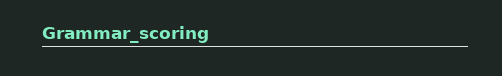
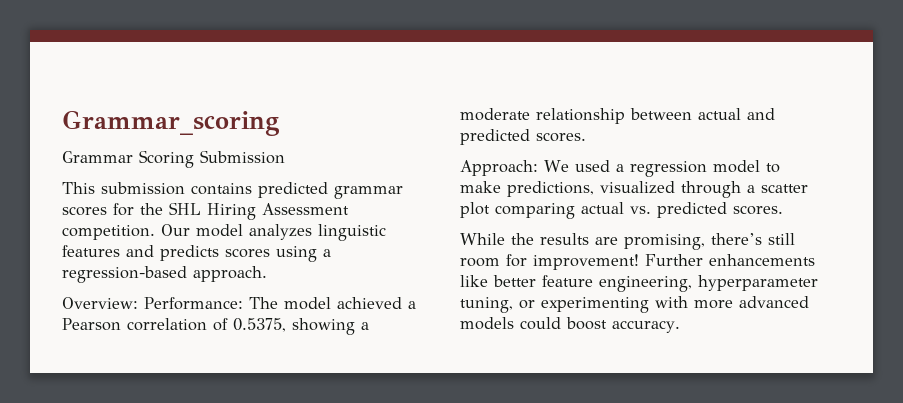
+ Grammar Scoring Submission
+ This submission contains predicted grammar scores for the SHL Hiring Assessment competition. Our model analyzes linguistic features and predicts scores using a regression-based approach.
+ Overview: Performance: The model achieved a Pearson correlation of 0.5375, showing a moderate relationship between actual and predicted scores.
+ Approach: We used a regression model to make predictions, visualized through a scatter plot comparing actual vs. predicted scores.
+ While the results are promising, there’s still room for improvement! Further enhancements like better feature engineering, hyperparameter tuning, or experimenting with more advanced models could boost accuracy.

